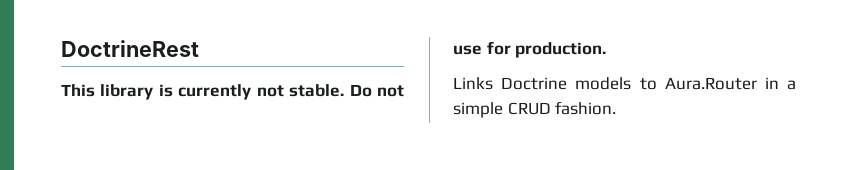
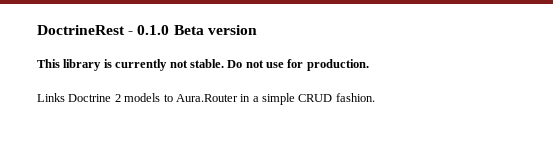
- DoctrineRest
+ DoctrineRest - 0.1.0 Beta version
- Links Doctrine models to Aura.Router in a simple CRUD fashion.
+ Links Doctrine 2 models to Aura.Router in a simple CRUD fashion.

